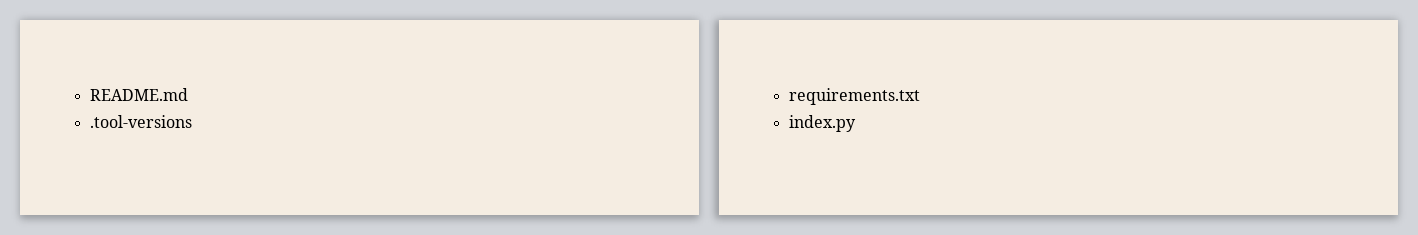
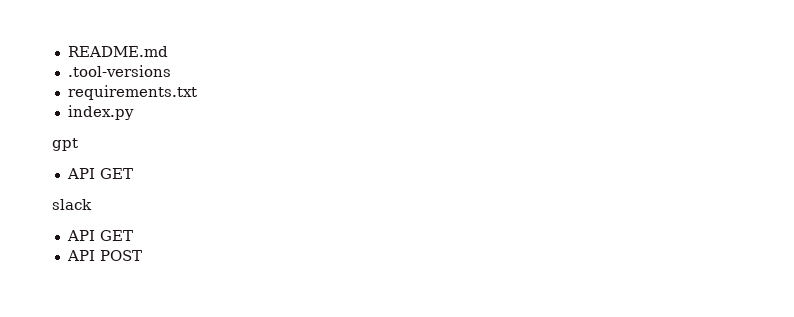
+ gpt
+ API GET
+ slack
+ API GET
+ API POST

